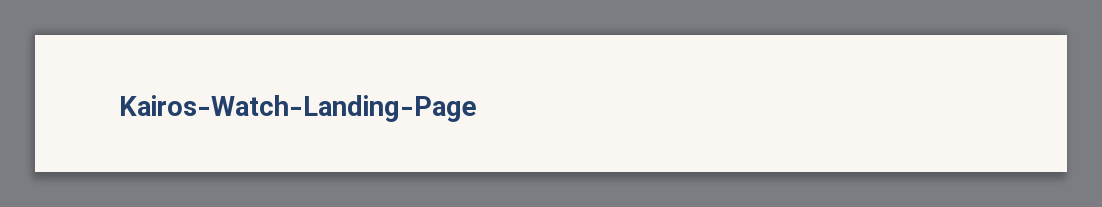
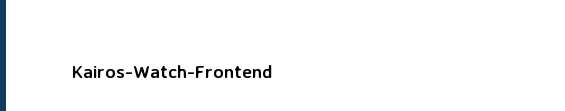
- Kairos-Watch-Landing-Page
+ Kairos-Watch-Frontend

